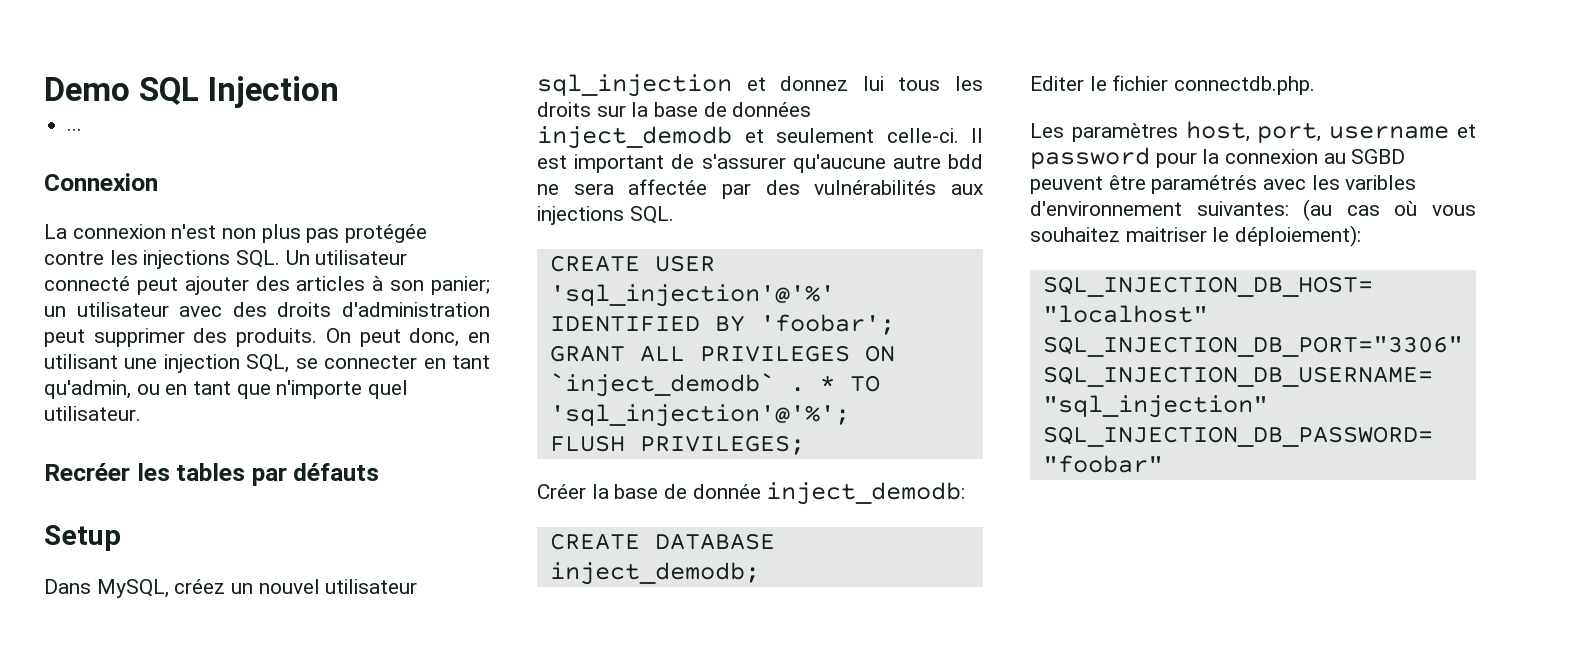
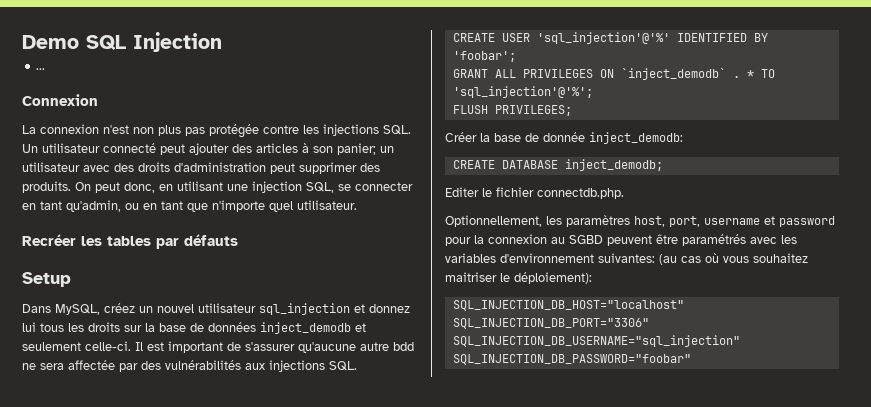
- Les paramètres host, port, username et password pour la connexion au SGBD peuvent être paramétrés avec les varibles d'environnement suivantes: (au cas où vous souhaitez maitriser le déploiement):
+ Optionnellement, les paramètres host, port, username et password pour la connexion au SGBD peuvent être paramétrés avec les variables d'environnement suivantes: (au cas où vous souhaitez maitriser le déploiement):

